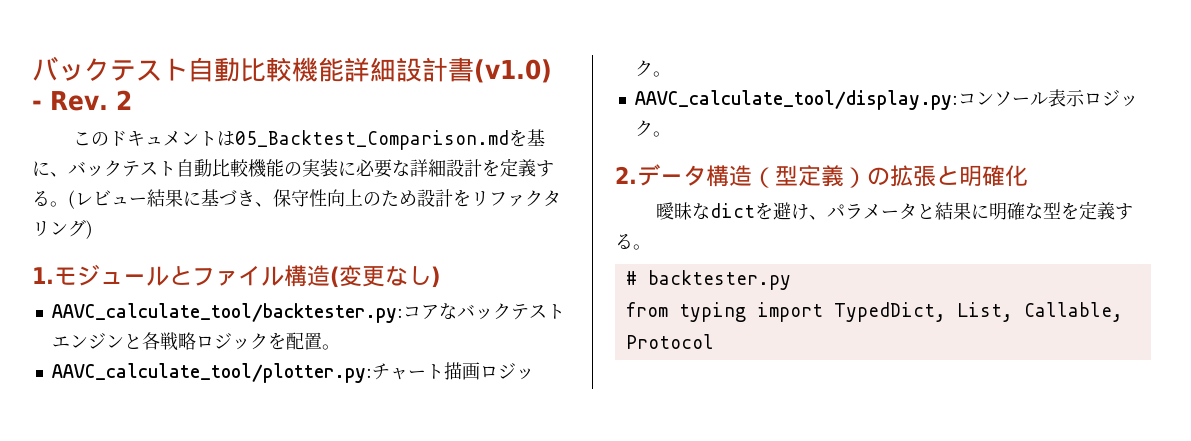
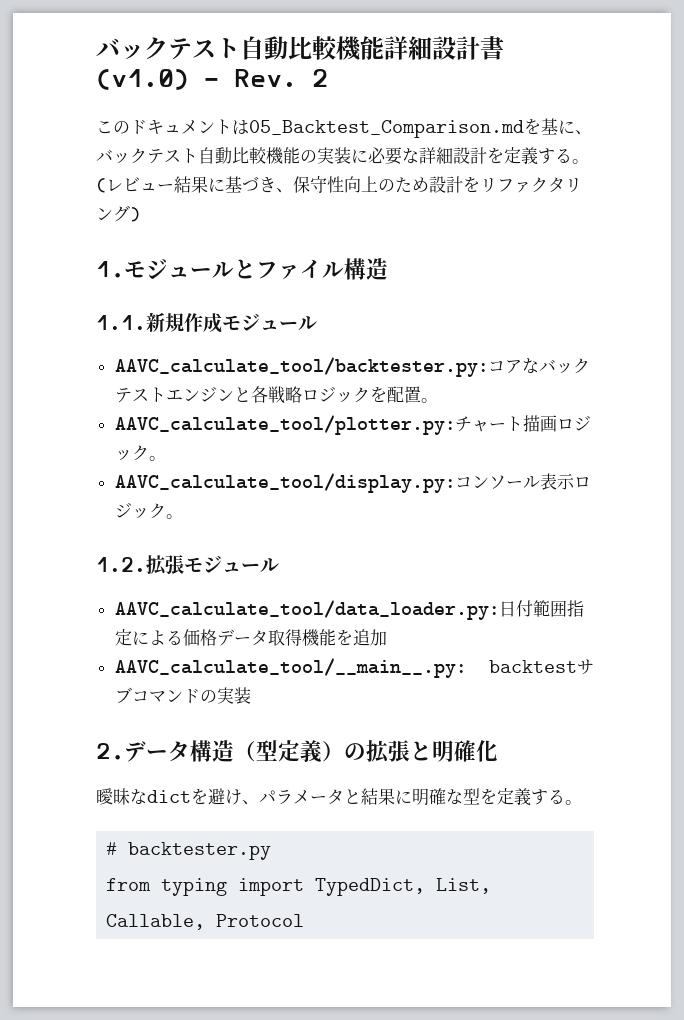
- 1.モジュールとファイル構造(変更なし)
+ 1.モジュールとファイル構造
+ 1.1.新規作成モジュール
+ 1.2.拡張モジュール
+ AAVC_calculate_tool/data_loader.py:日付範囲指定による価格データ取得機能を追加
+ AAVC_calculate_tool/__main__.py: backtestサブコマンドの実装

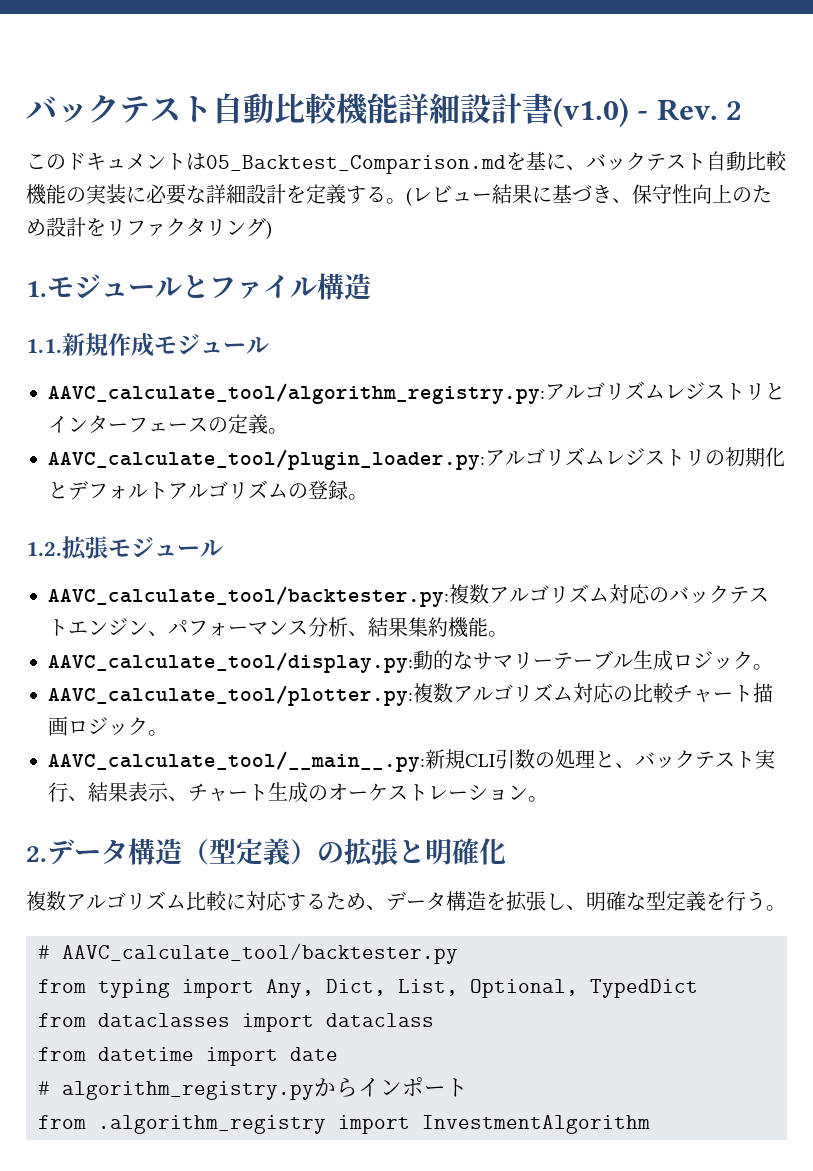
- AAVC_calculate_tool/backtester.py:コアなバックテストエンジンと各戦略ロジックを配置。
+ AAVC_calculate_tool/algorithm_registry.py:アルゴリズムレジストリとインターフェースの定義。
+ AAVC_calculate_tool/plugin_loader.py:アルゴリズムレジストリの初期化とデフォルトアルゴリズムの登録。
+ 1.2.拡張モジュール
+ AAVC_calculate_tool/backtester.py:複数アルゴリズム対応のバックテストエンジン、パフォーマンス分析、結果集約機能。
+ AAVC_calculate_tool/display.py:動的なサマリーテーブル生成ロジック。
- AAVC_calculate_tool/plotter.py:チャート描画ロジック。
+ AAVC_calculate_tool/plotter.py:複数アルゴリズム対応の比較チャート描画ロジック。
- AAVC_calculate_tool/display.py:コンソール表示ロジック。
- 1.2.拡張モジュール
- AAVC_calculate_tool/data_loader.py:日付範囲指定による価格データ取得機能を追加
- AAVC_calculate_tool/__main__.py: backtestサブコマンドの実装
+ AAVC_calculate_tool/__main__.py:新規CLI引数の処理と、バックテスト実行、結果表示、チャート生成のオーケストレーション。
- 曖昧なdictを避け、パラメータと結果に明確な型を定義する。
+ 複数アルゴリズム比較に対応するため、データ構造を拡張し、明確な型定義を行う。
- # backtester.py
+ # AAVC_calculate_tool/backtester.py
- from typing import TypedDict, List, Callable, Protocol
+ from typing import Any, Dict, List, Optional, TypedDict
+ from dataclasses import dataclass
+ from datetime import date
+ # algorithm_registry.pyからインポート
+ from .algorithm_registry import InvestmentAlgorithm

